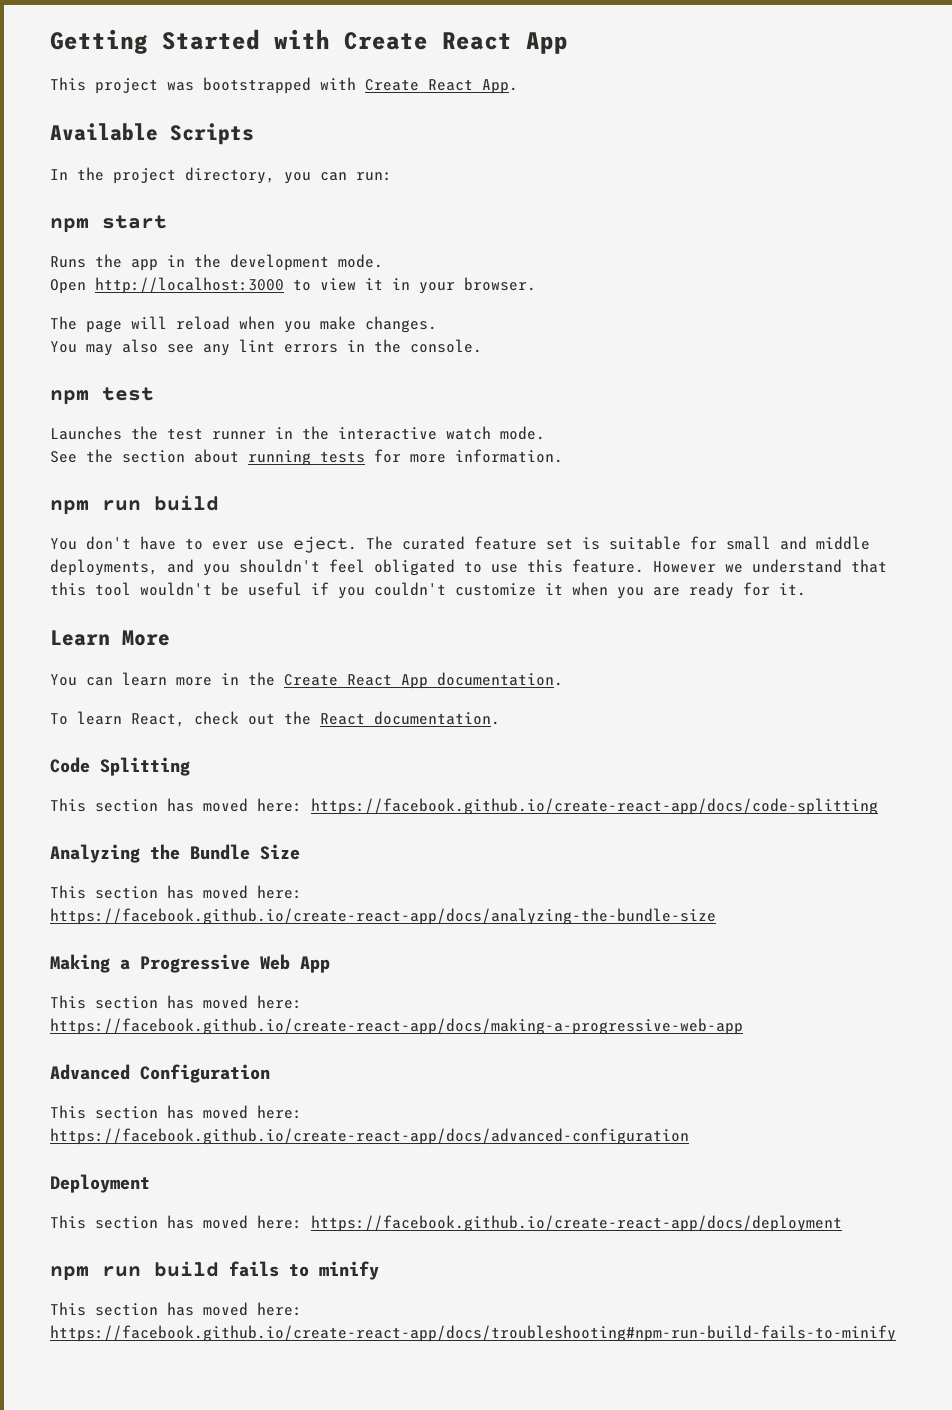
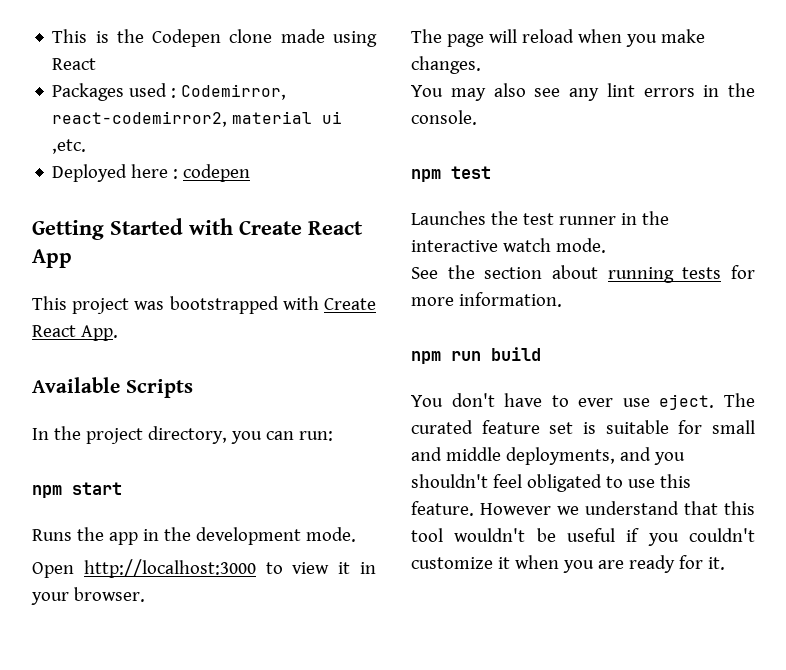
+ This is the Codepen clone made using React
+ Packages used : Codemirror, react-codemirror2, material ui ,etc.
+ Deployed here : codepen
- Learn More
- You can learn more in the Create React App documentation.
- To learn React, check out the React documentation.
- Code Splitting
- This section has moved here: https://facebook.github.io/create-react-app/docs/code-splitting
- Analyzing the Bundle Size
- This section has moved here: https://facebook.github.io/create-react-app/docs/analyzing-the-bundle-size
- Making a Progressive Web App
- This section has moved here: https://facebook.github.io/create-react-app/docs/making-a-progressive-web-app
- Advanced Configuration
- This section has moved here: https://facebook.github.io/create-react-app/docs/advanced-configuration
- Deployment
- This section has moved here: https://facebook.github.io/create-react-app/docs/deployment
- npm run build fails to minify
- This section has moved here: https://facebook.github.io/create-react-app/docs/troubleshooting#npm-run-build-fails-to-minify

